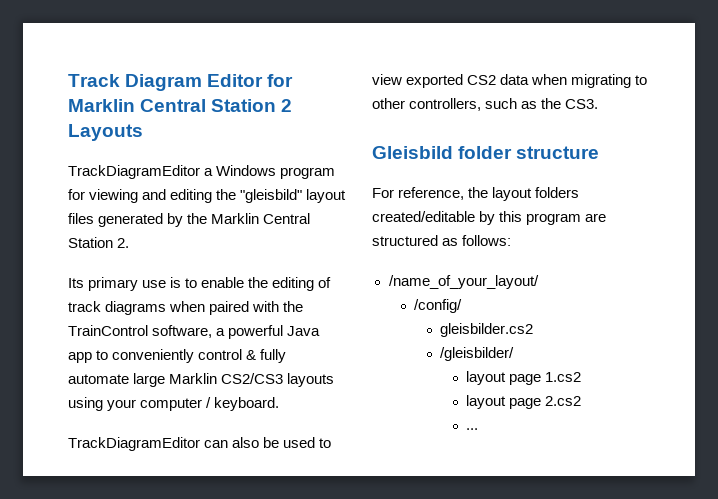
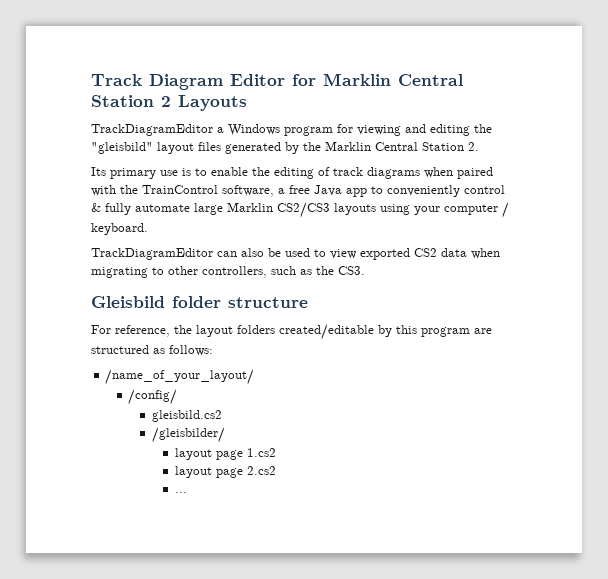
- Its primary use is to enable the editing of track diagrams when paired with the TrainControl software, a powerful Java app to conveniently control & fully automate large Marklin CS2/CS3 layouts using your computer / keyboard.
+ Its primary use is to enable the editing of track diagrams when paired with the TrainControl software, a free Java app to conveniently control & fully automate large Marklin CS2/CS3 layouts using your computer / keyboard.
- gleisbilder.cs2
+ gleisbild.cs2

